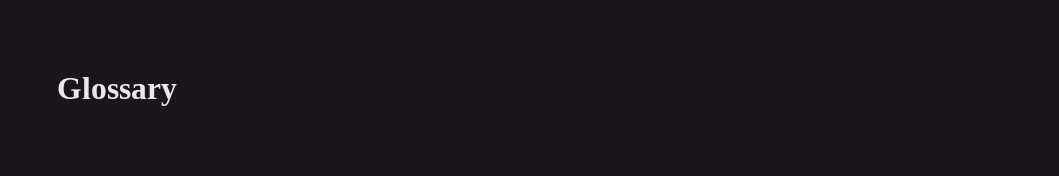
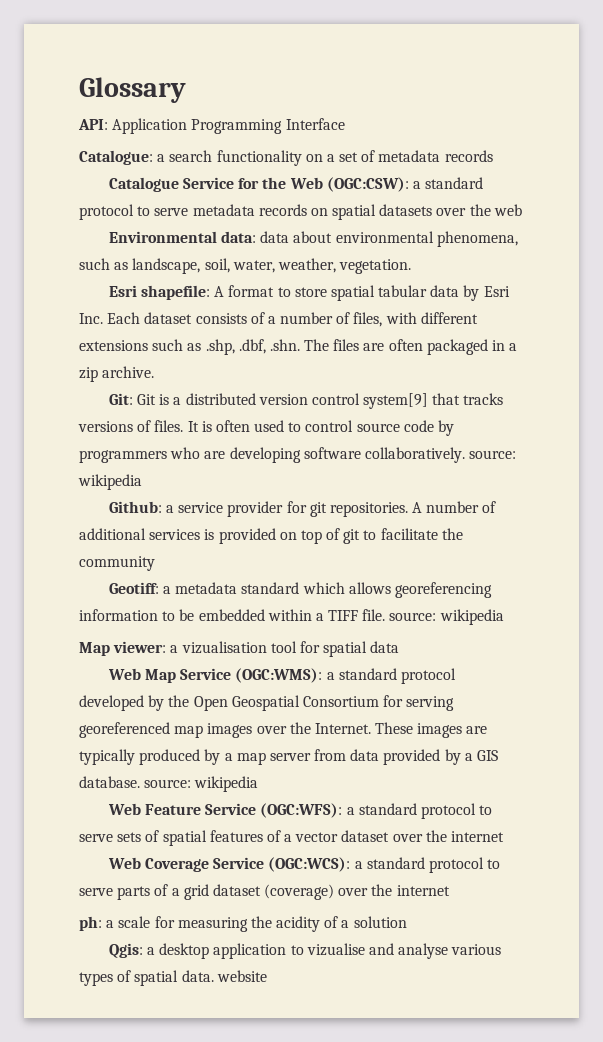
+ API: Application Programming Interface
+ Catalogue: a search functionality on a set of metadata records
+ Catalogue Service for the Web (OGC:CSW): a standard protocol to serve metadata records on spatial datasets over the web
+ Environmental data: data about environmental phenomena, such as landscape, soil, water, weather, vegetation.
+ Esri shapefile: A format to store spatial tabular data by Esri Inc. Each dataset consists of a number of files, with different extensions such as .shp, .dbf, .shn. The files are often packaged in a zip archive.
+ Git: Git is a distributed version control system[9] that tracks versions of files. It is often used to control source code by programmers who are developing software collaboratively. source: wikipedia
+ Github: a service provider for git repositories. A number of additional services is provided on top of git to facilitate the community
+ Geotiff: a metadata standard which allows georeferencing information to be embedded within a TIFF file. source: wikipedia
+ Map viewer: a vizualisation tool for spatial data
+ Web Map Service (OGC:WMS): a standard protocol developed by the Open Geospatial Consortium for serving georeferenced map images over the Internet. These images are typically produced by a map server from data provided by a GIS database. source: wikipedia
+ Web Feature Service (OGC:WFS): a standard protocol to serve sets of spatial features of a vector dataset over the internet
+ Web Coverage Service (OGC:WCS): a standard protocol to serve parts of a grid dataset (coverage) over the internet
+ ph: a scale for measuring the acidity of a solution
+ Qgis: a desktop application to vizualise and analyse various types of spatial data. website

